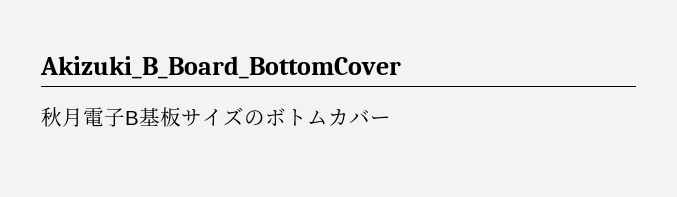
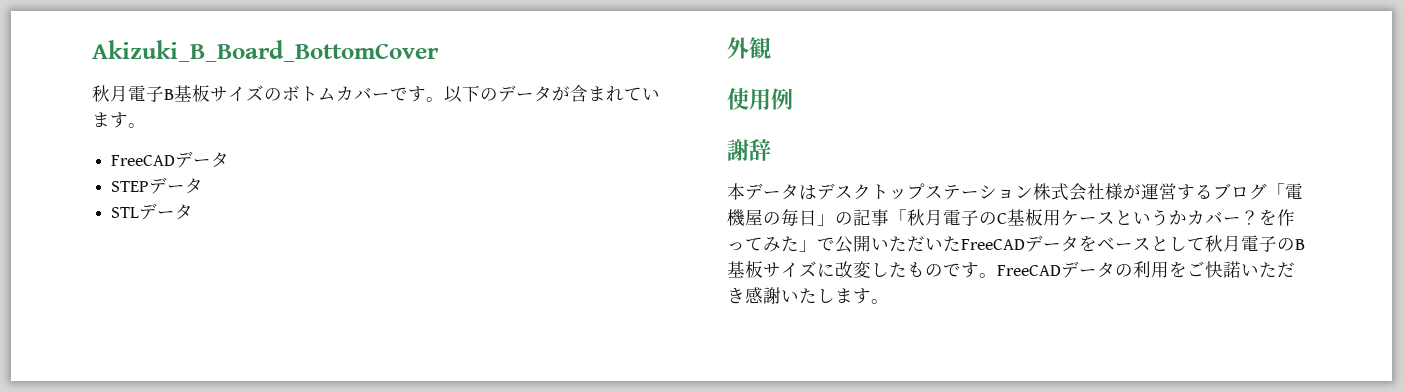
- 秋月電子B基板サイズのボトムカバー
+ 秋月電子B基板サイズのボトムカバーです。以下のデータが含まれています。
+ FreeCADデータ
+ STEPデータ
+ STLデータ
+ 外観
+ 使用例
+ 謝辞
+ 本データはデスクトップステーション株式会社様が運営するブログ「電機屋の毎日」の記事「秋月電子のC基板用ケースというかカバー？を作ってみた」で公開いただいたFreeCADデータをベースとして秋月電子のB基板サイズに改変したものです。FreeCADデータの利用をご快諾いただき感謝いたします。

